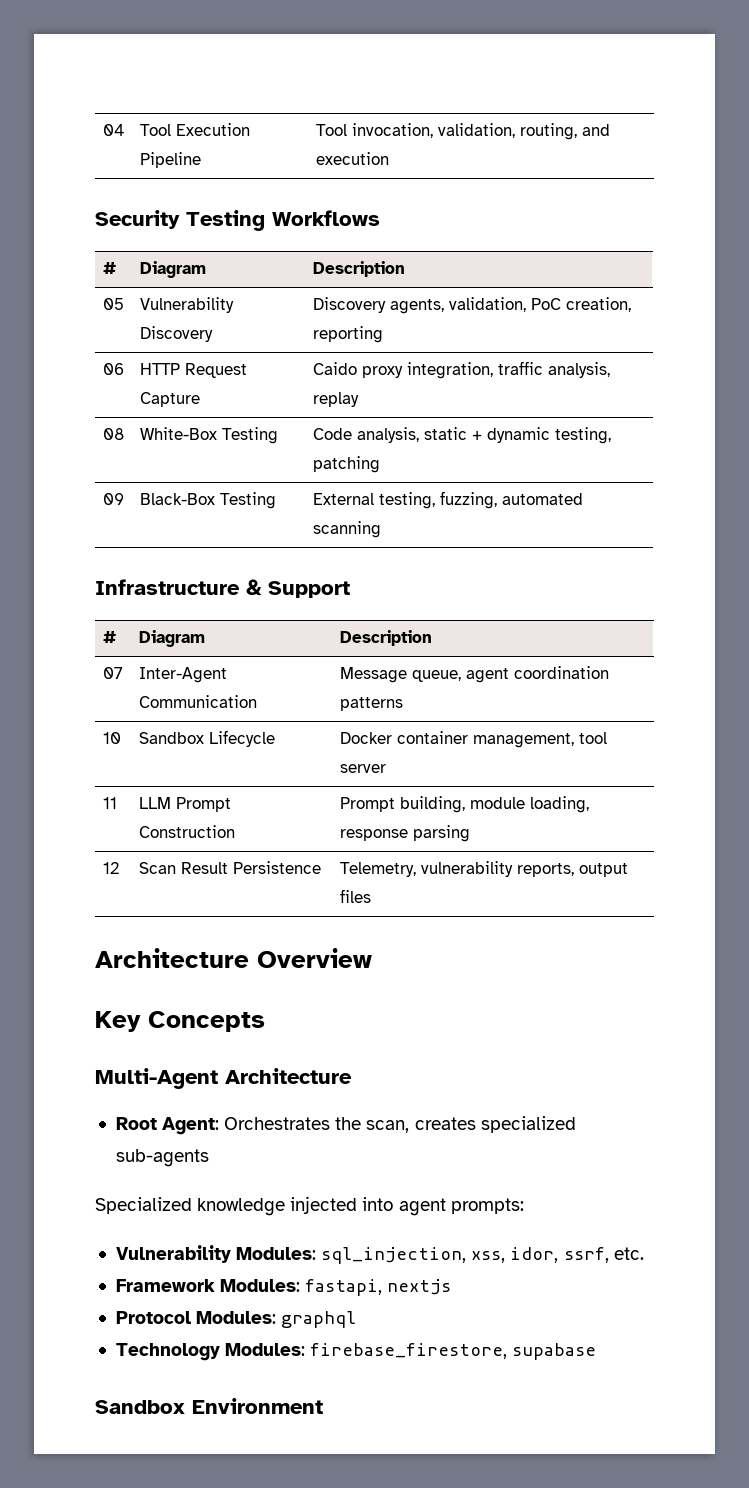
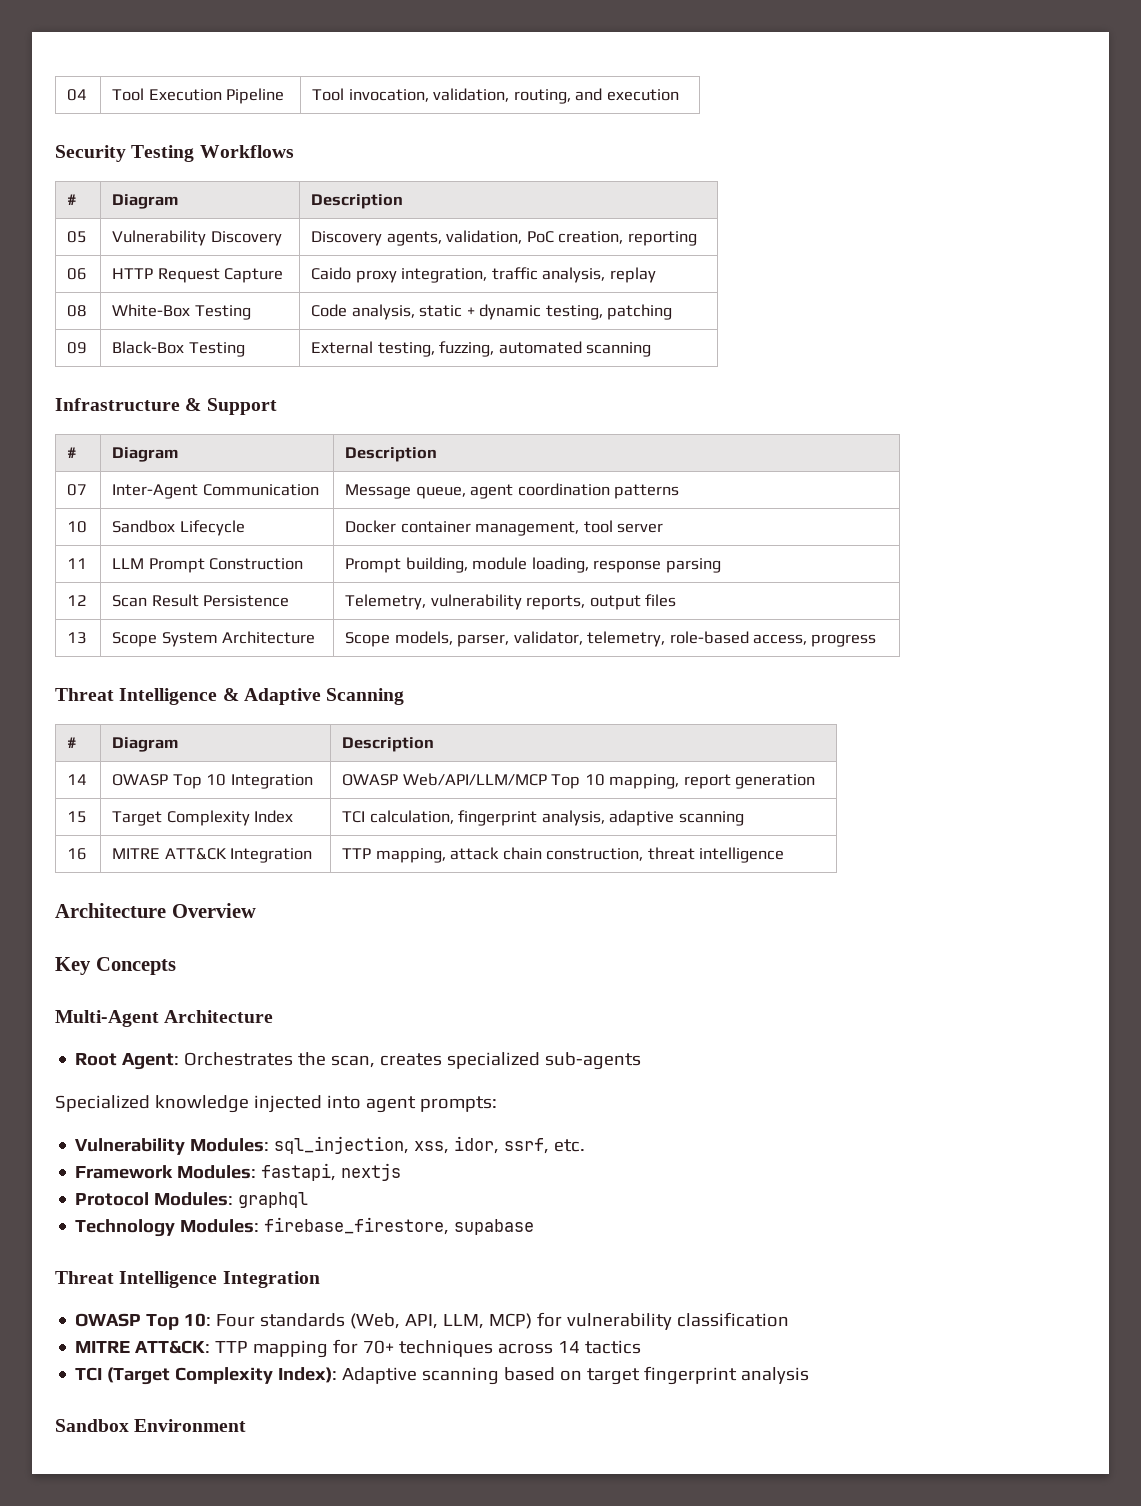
+ 13 | Scope System Architecture | Scope models, parser, validator, telemetry, role-based access, progress
+ Threat Intelligence & Adaptive Scanning
+ # | Diagram | Description
+ 14 | OWASP Top 10 Integration | OWASP Web/API/LLM/MCP Top 10 mapping, report generation
+ 15 | Target Complexity Index | TCI calculation, fingerprint analysis, adaptive scanning
+ 16 | MITRE ATT&CK Integration | TTP mapping, attack chain construction, threat intelligence
+ Threat Intelligence Integration
+ OWASP Top 10: Four standards (Web, API, LLM, MCP) for vulnerability classification
+ MITRE ATT&CK: TTP mapping for 70+ techniques across 14 tactics
+ TCI (Target Complexity Index): Adaptive scanning based on target fingerprint analysis

